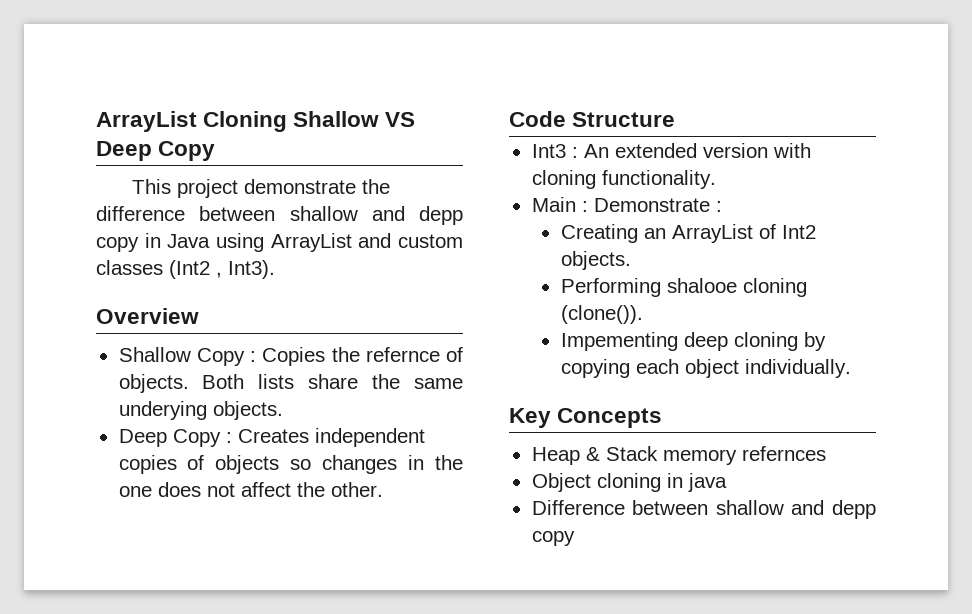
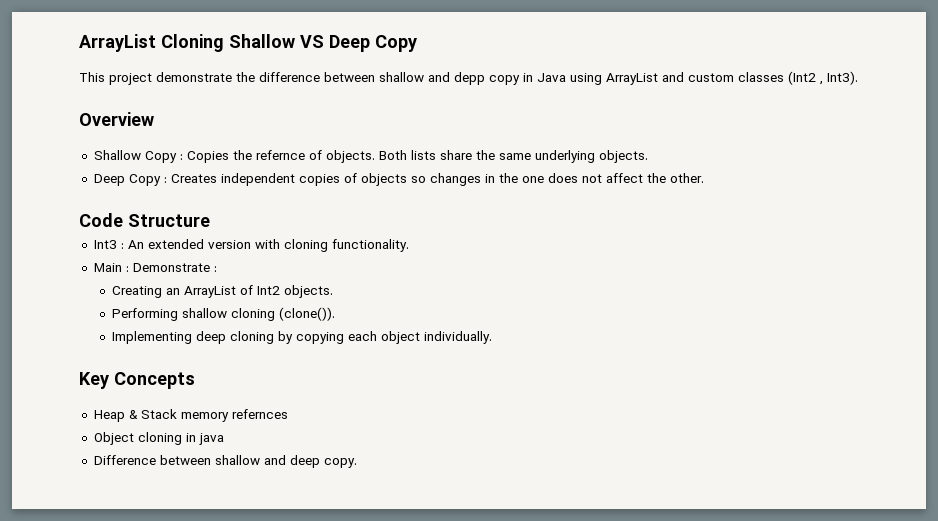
- Both lists share the same underying objects.
+ Both lists share the same underlying objects.
- Performing shalooe cloning (clone()).
+ Performing shallow cloning (clone()).
- Impementing deep cloning by copying each object individually.
+ Implementing deep cloning by copying each object individually.
- Difference between shallow and depp copy
+ Difference between shallow and deep copy.

